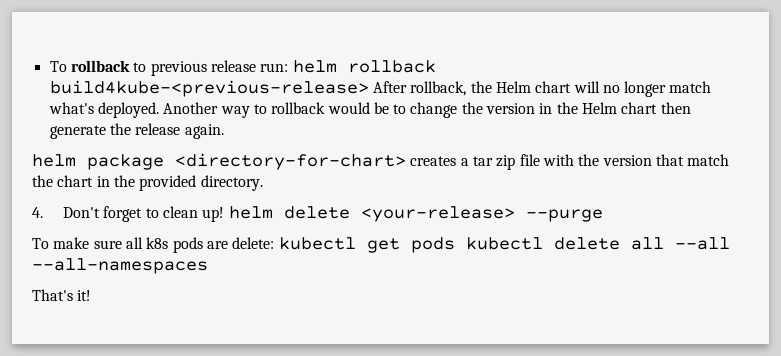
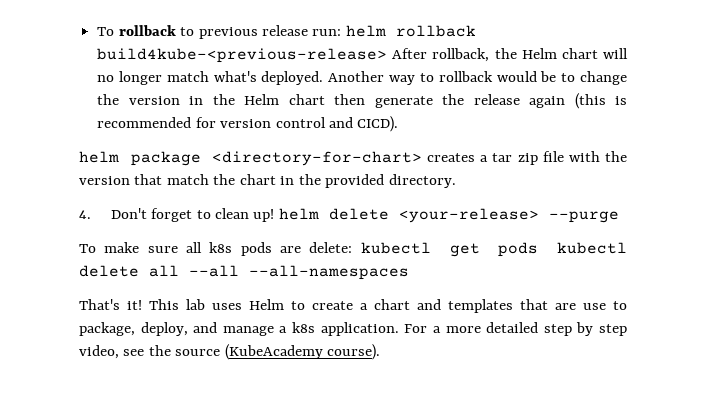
- Another way to rollback would be to change the version in the Helm chart then generate the release again.
+ Another way to rollback would be to change the version in the Helm chart then generate the release again (this is recommended for version control and CICD).
+ This lab uses Helm to create a chart and templates that are use to package, deploy, and manage a k8s application. For a more detailed step by step video, see the source (KubeAcademy course).

